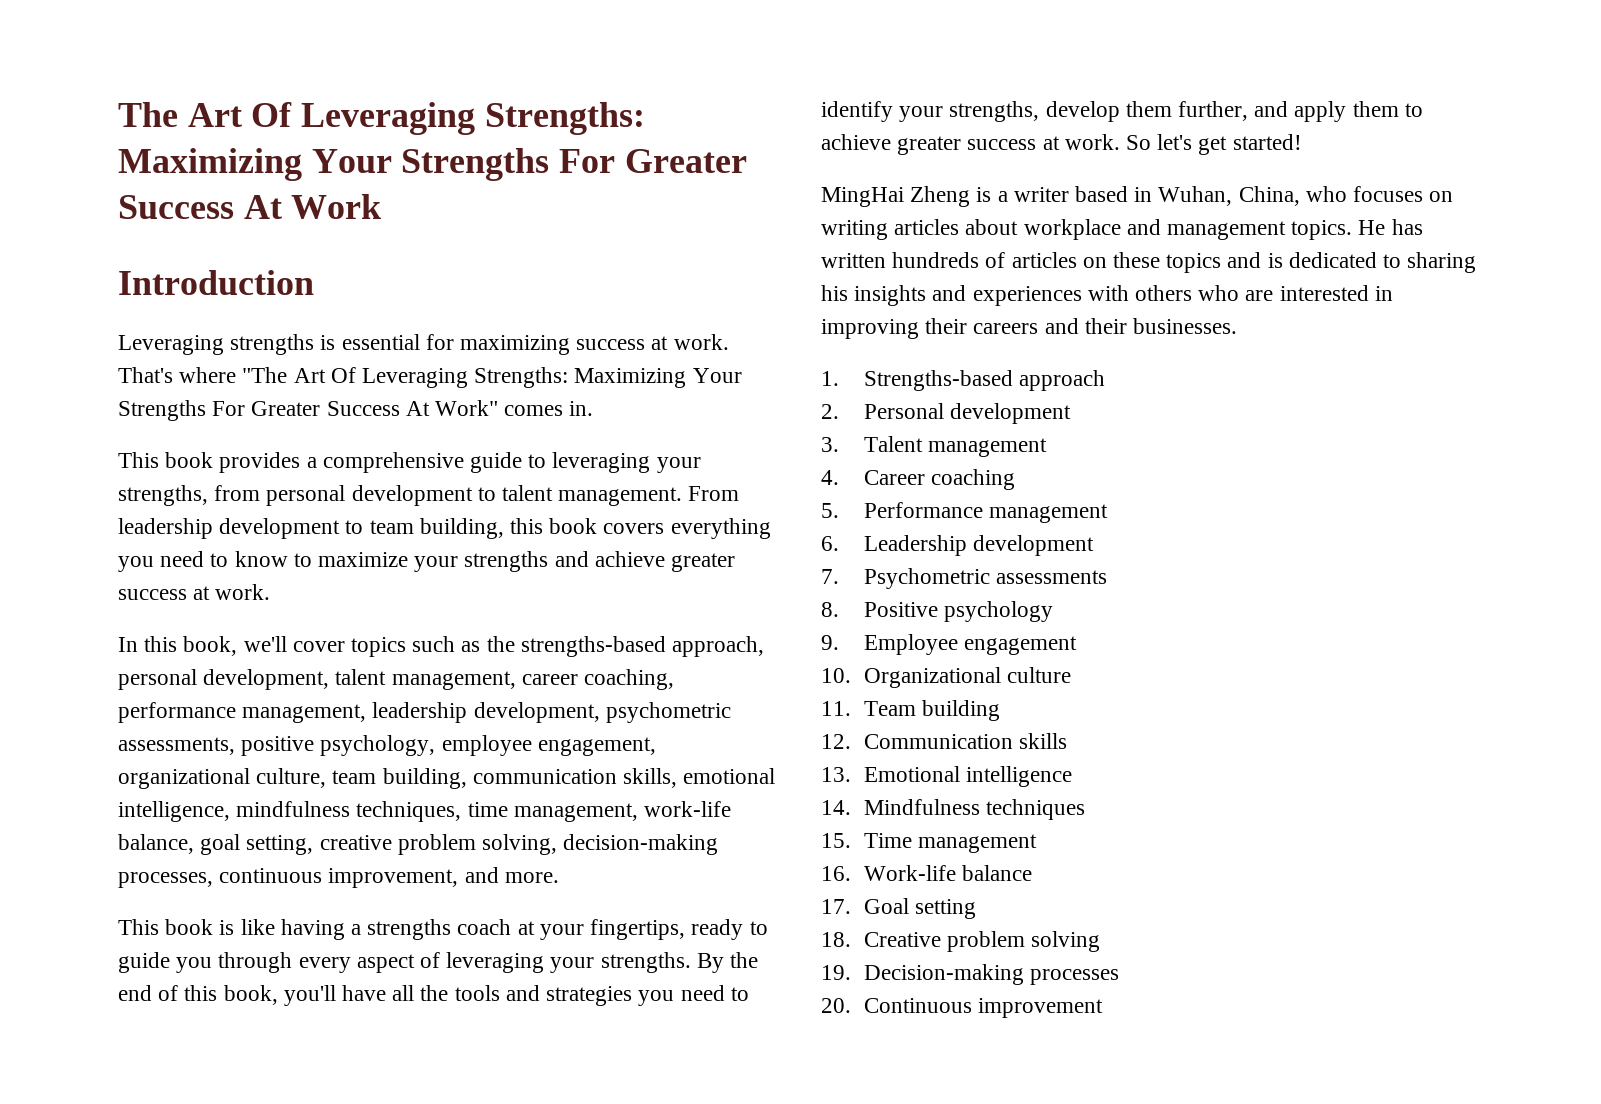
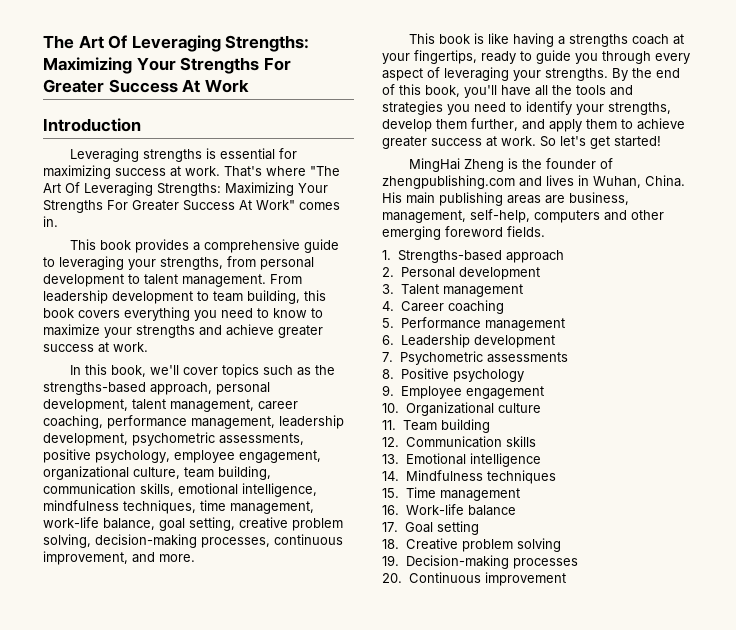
- MingHai Zheng is a writer based in Wuhan, China, who focuses on writing articles about workplace and management topics. He has written hundreds of articles on these topics and is dedicated to sharing his insights and experiences with others who are interested in improving their careers and their businesses.
+ MingHai Zheng is the founder of zhengpublishing.com and lives in Wuhan, China. His main publishing areas are business, management, self-help, computers and other emerging foreword fields.

